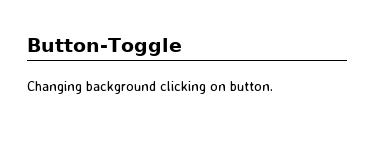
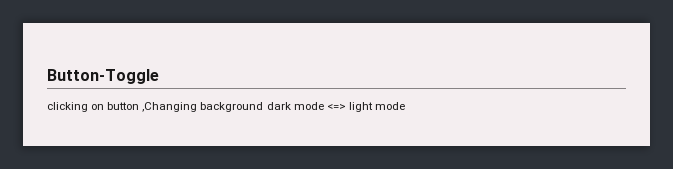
- Changing background clicking on button.
+ clicking on button ,Changing background dark mode <=> light mode

